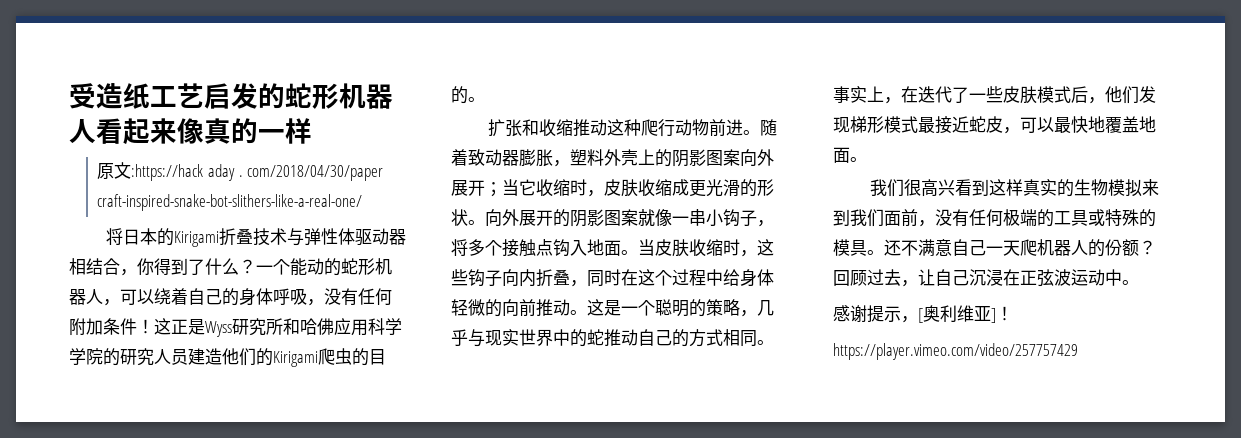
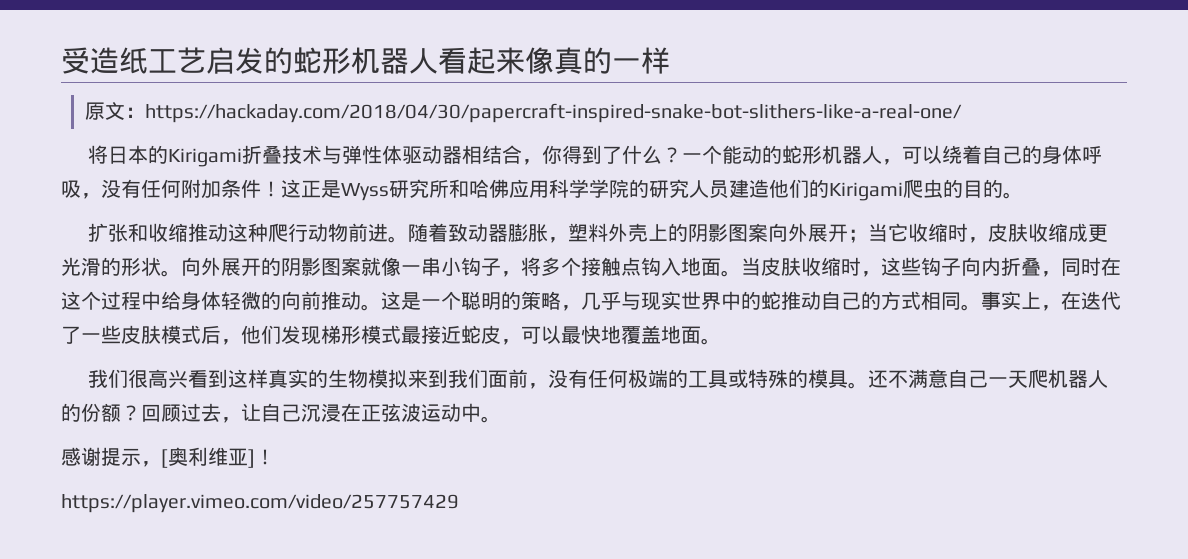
- 原文:https://hack aday . com/2018/04/30/paper craft-inspired-snake-bot-slithers-like-a-real-one/
+ 原文：https://hackaday.com/2018/04/30/papercraft-inspired-snake-bot-slithers-like-a-real-one/

